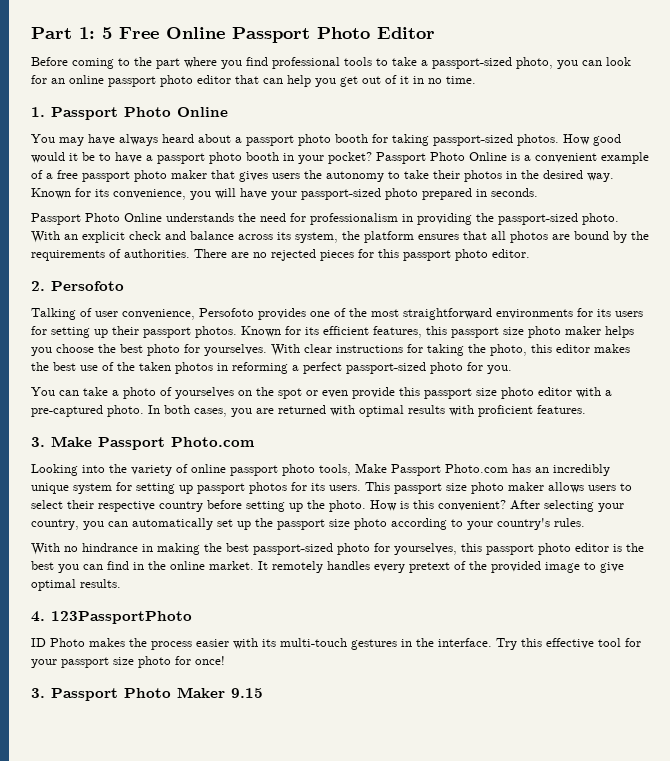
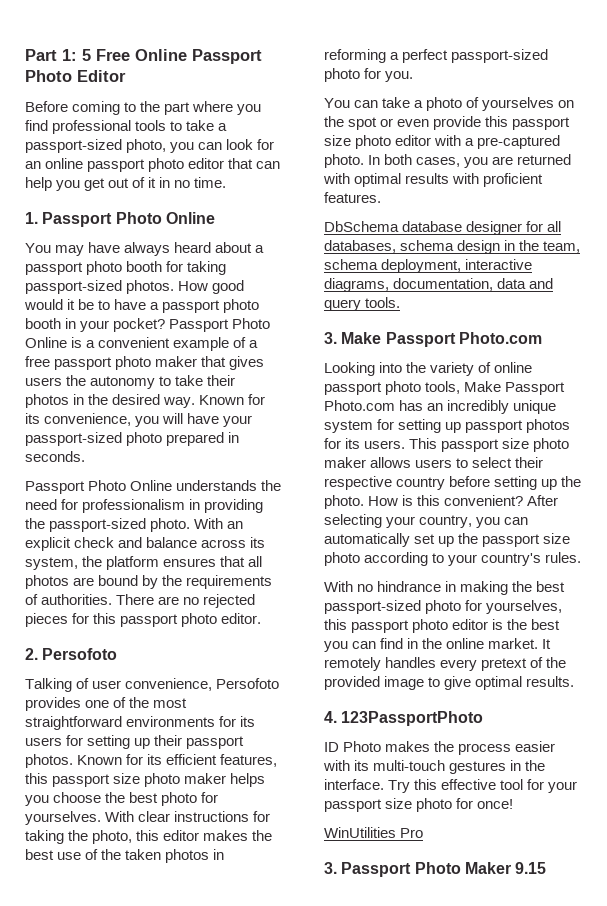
+ DbSchema database designer for all databases, schema design in the team, schema deployment, interactive diagrams, documentation, data and query tools.
+ WinUtilities Pro

